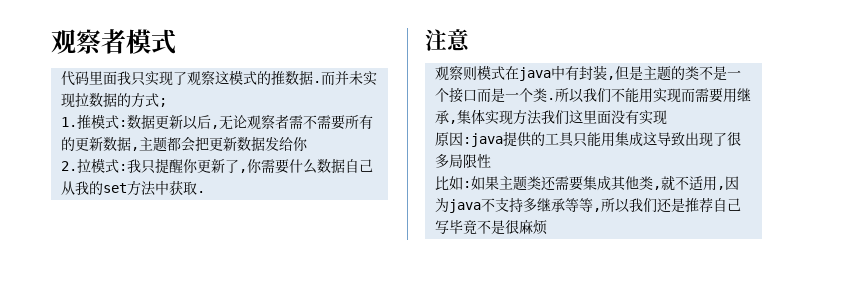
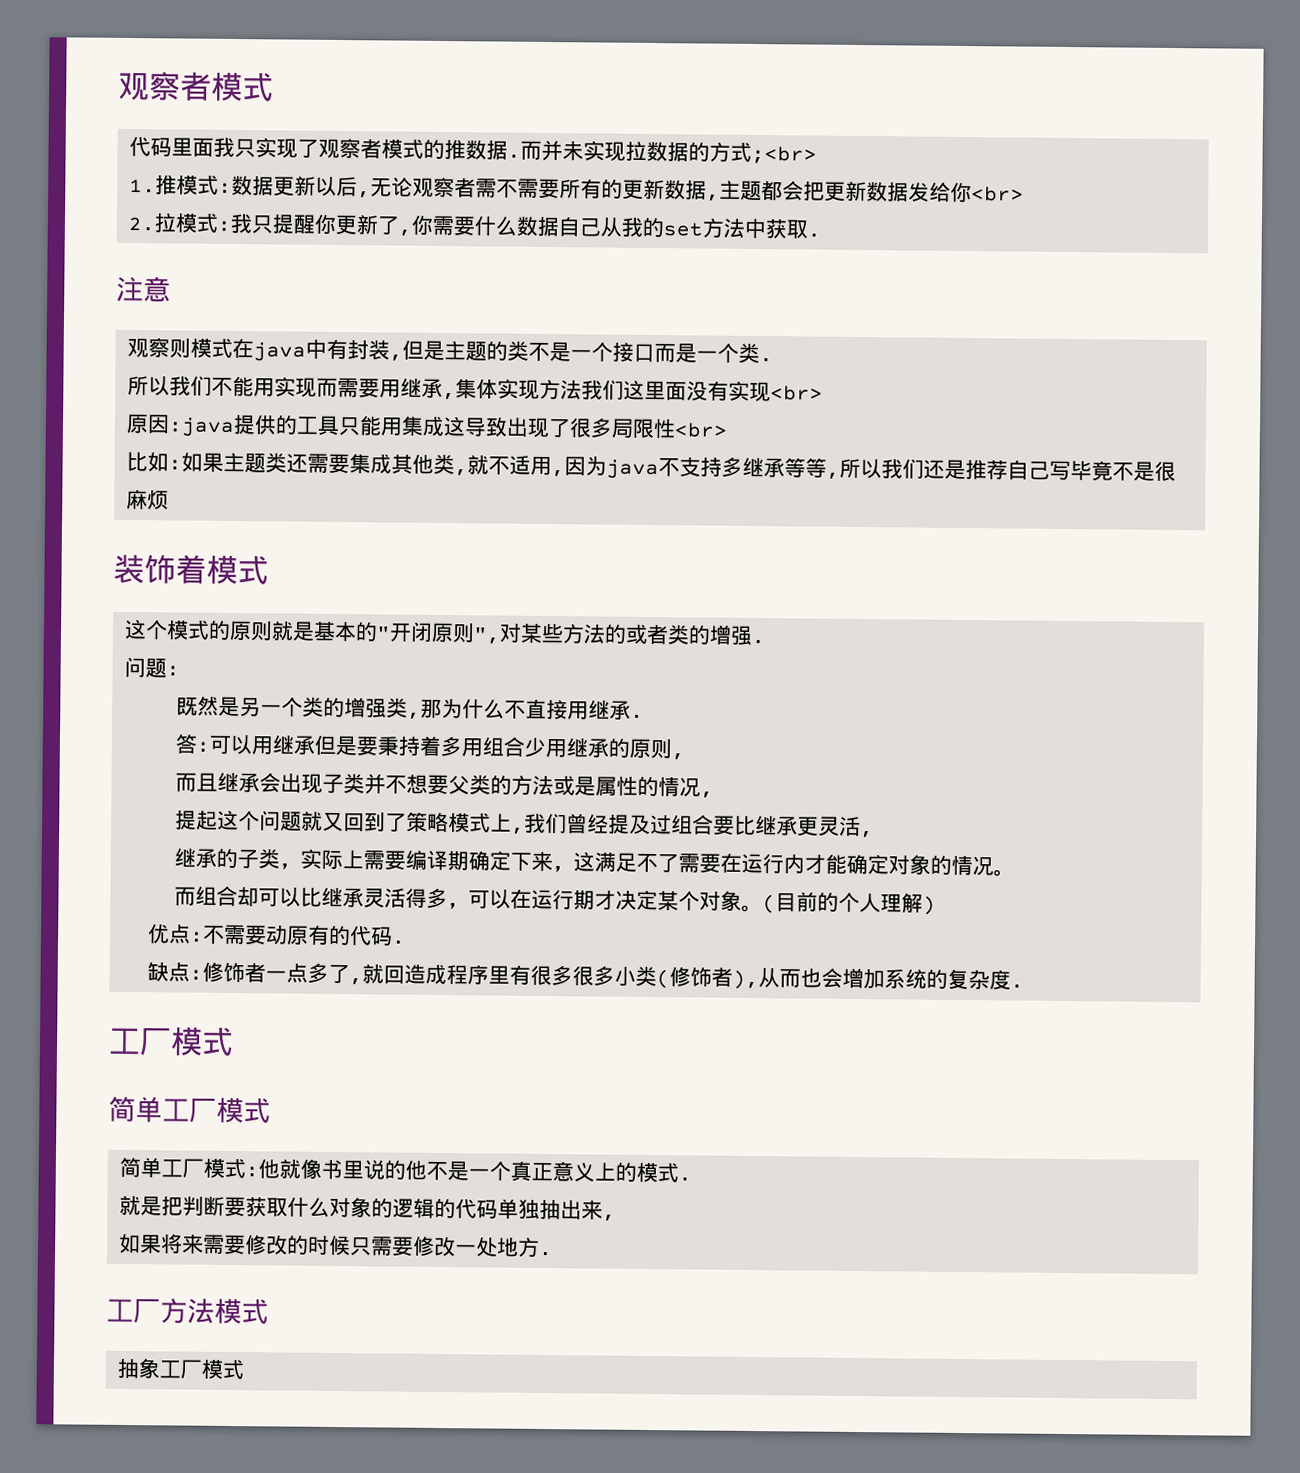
- 代码里面我只实现了观察这模式的推数据.
+ 代码里面我只实现了观察者模式的推数据.
- 而并未实现拉数据的方式;
+ 而并未实现拉数据的方式;<br>
- 1.推模式:数据更新以后,无论观察者需不需要所有的更新数据,主题都会把更新数据发给你
+ 1.推模式:数据更新以后,无论观察者需不需要所有的更新数据,主题都会把更新数据发给你<br>
- 观察则模式在java中有封装,但是主题的类不是一个接口而是一个类.所以我们不能用实现而需要用继承,集体实现方法我们这里面没有实现
+ 观察则模式在java中有封装,但是主题的类不是一个接口而是一个类.
+ 所以我们不能用实现而需要用继承,集体实现方法我们这里面没有实现<br>
- 原因:java提供的工具只能用集成这导致出现了很多局限性
+ 原因:java提供的工具只能用集成这导致出现了很多局限性<br>
+ 装饰着模式
+ 这个模式的原则就是基本的"开闭原则",对某些方法的或者类的增强.
+ 问题:
+ 既然是另一个类的增强类,那为什么不直接用继承.
+ 答:可以用继承但是要秉持着多用组合少用继承的原则,
+ 而且继承会出现子类并不想要父类的方法或是属性的情况,
+ 提起这个问题就又回到了策略模式上,我们曾经提及过组合要比继承更灵活,
+ 继承的子类，实际上需要编译期确定下来，这满足不了需要在运行内才能确定对象的情况。
+ 而组合却可以比继承灵活得多，可以在运行期才决定某个对象。(目前的个人理解)
+ 优点:不需要动原有的代码.
+ 缺点:修饰者一点多了,就回造成程序里有很多很多小类(修饰者),从而也会增加系统的复杂度.
+ 工厂模式
+ 简单工厂模式
+ 简单工厂模式:他就像书里说的他不是一个真正意义上的模式.
+ 就是把判断要获取什么对象的逻辑的代码单独抽出来,
+ 如果将来需要修改的时候只需要修改一处地方.
+ 工厂方法模式
+ 抽象工厂模式

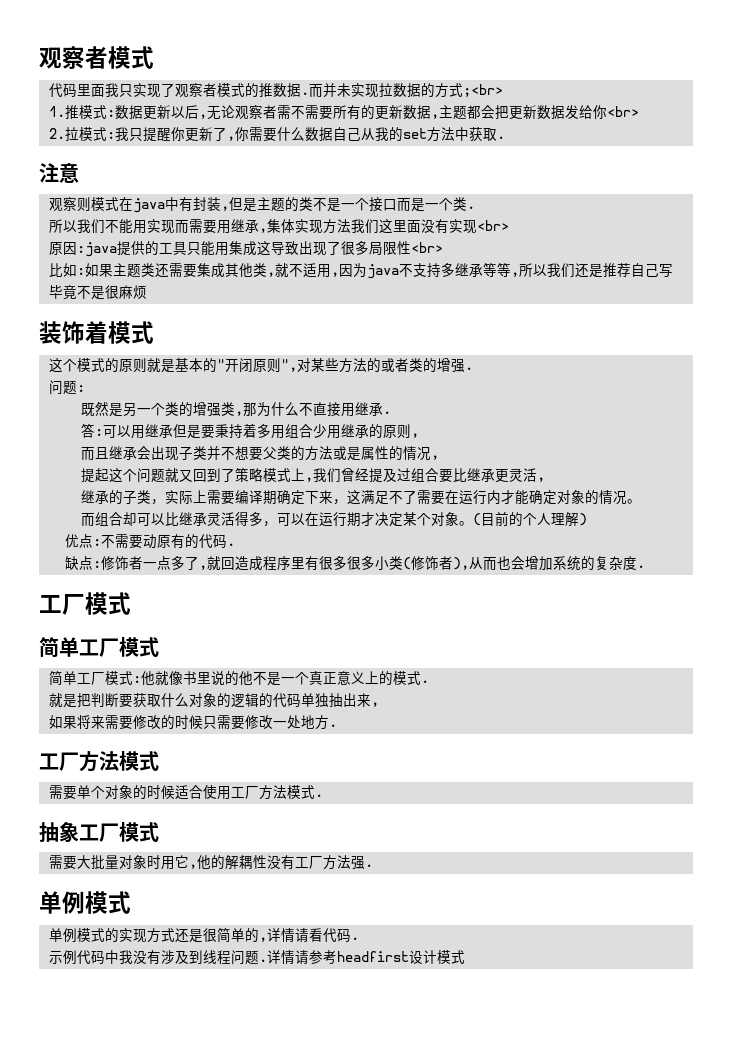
+ 需要单个对象的时候适合使用工厂方法模式.
  抽象工厂模式
+ 需要大批量对象时用它,他的解耦性没有工厂方法强.
+ 单例模式
+ 单例模式的实现方式还是很简单的,详情请看代码.
+ 示例代码中我没有涉及到线程问题.详情请参考headfirst设计模式

